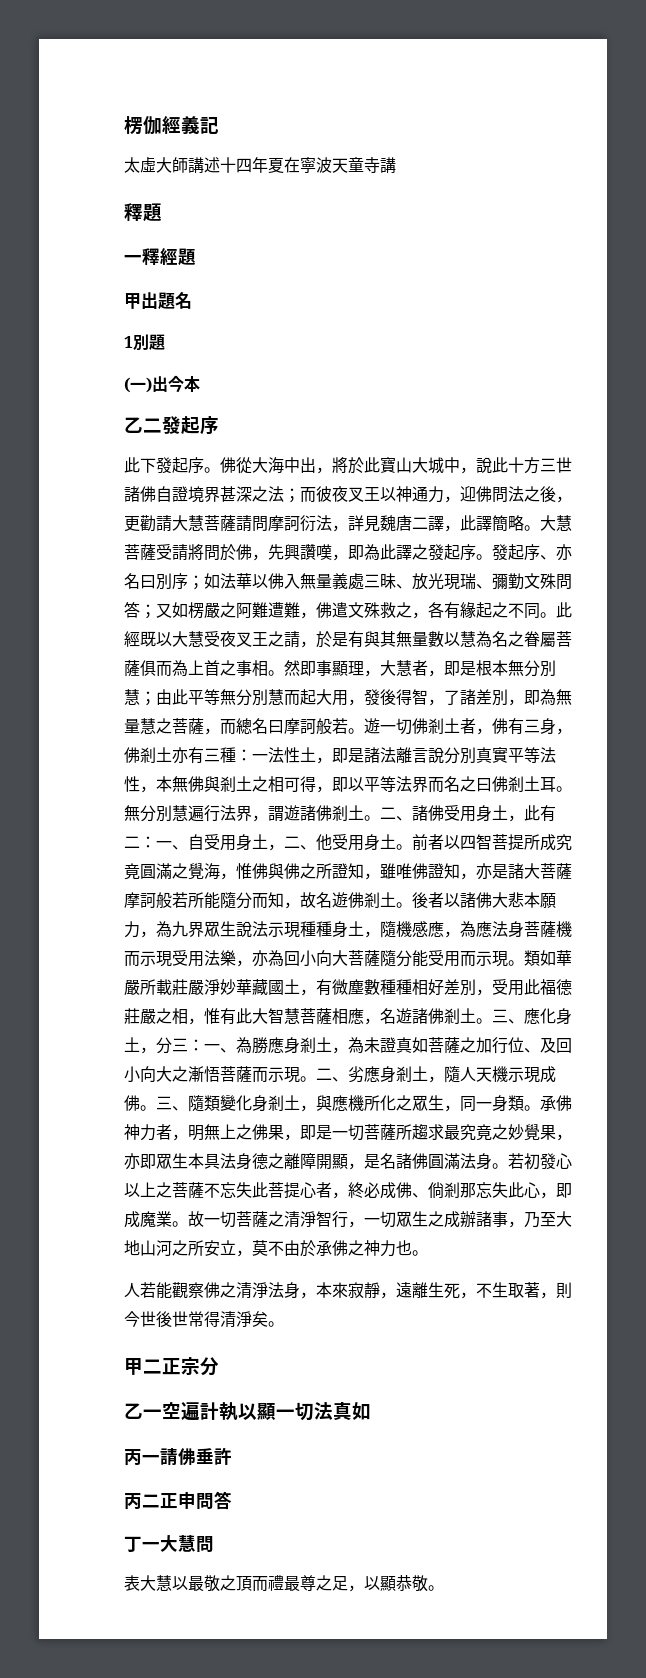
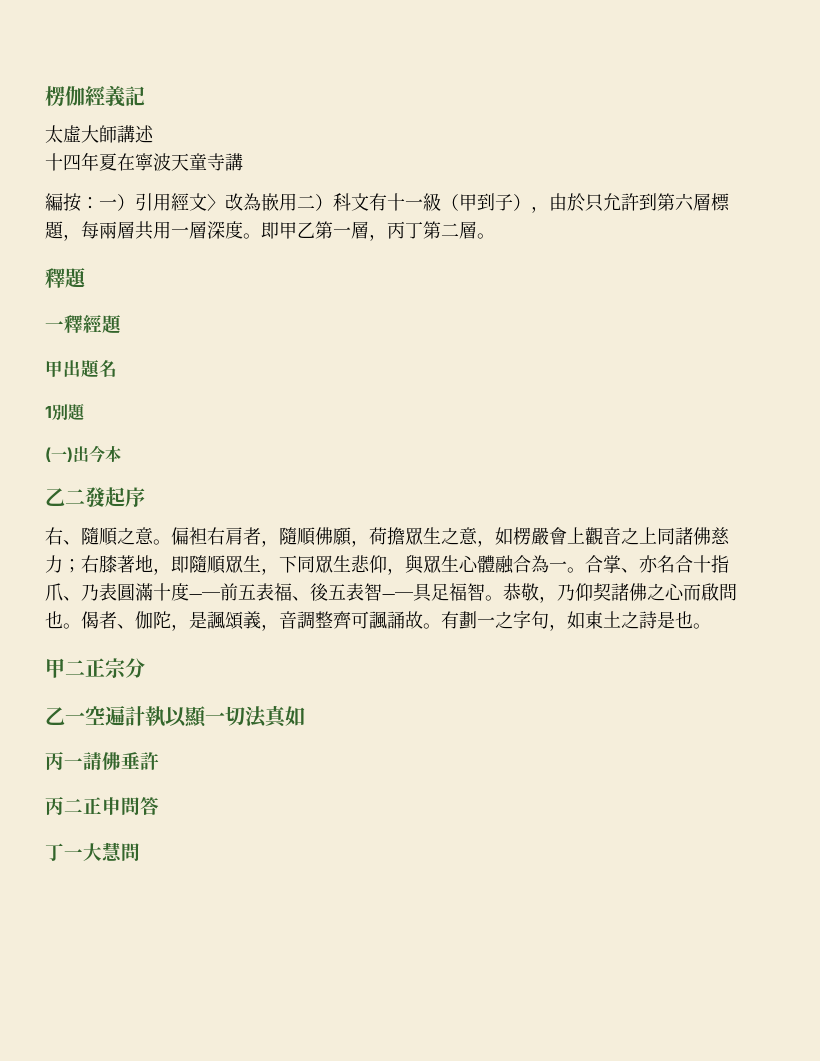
- 太虛大師講述十四年夏在寧波天童寺講
+ 太虛大師講述
+ 十四年夏在寧波天童寺講
+ 編按：一）引用經文〉改為嵌用二）科文有十一級（甲到子），由於只允許到第六層標題，每兩層共用一層深度。即甲乙第一層，丙丁第二層。
- 此下發起序。佛從大海中出，將於此寶山大城中，說此十方三世諸佛自證境界甚深之法；而彼夜叉王以神通力，迎佛問法之後，更勸請大慧菩薩請問摩訶衍法，詳見魏唐二譯，此譯簡略。大慧菩薩受請將問於佛，先興讚嘆，即為此譯之發起序。發起序、亦名曰別序；如法華以佛入無量義處三昧、放光現瑞、彌勤文殊問答；又如楞嚴之阿難遭難，佛遣文殊救之，各有緣起之不同。此經既以大慧受夜叉王之請，於是有與其無量數以慧為名之眷屬菩薩俱而為上首之事相。然即事顯理，大慧者，即是根本無分別慧；由此平等無分別慧而起大用，發後得智，了諸差別，即為無量慧之菩薩，而總名曰摩訶般若。遊一切佛剎土者，佛有三身，佛剎土亦有三種：一法性土，即是諸法離言說分別真實平等法性，本無佛與剎土之相可得，即以平等法界而名之曰佛剎土耳。無分別慧遍行法界，謂遊諸佛剎土。二、諸佛受用身土，此有二：一、自受用身土，二、他受用身土。前者以四智菩提所成究竟圓滿之覺海，惟佛與佛之所證知，雖唯佛證知，亦是諸大菩薩摩訶般若所能隨分而知，故名遊佛剎土。後者以諸佛大悲本願力，為九界眾生說法示現種種身土，隨機感應，為應法身菩薩機而示現受用法樂，亦為回小向大菩薩隨分能受用而示現。類如華嚴所載莊嚴淨妙華藏國土，有微塵數種種相好差別，受用此福德莊嚴之相，惟有此大智慧菩薩相應，名遊諸佛剎土。三、應化身土，分三：一、為勝應身剎土，為未證真如菩薩之加行位、及回小向大之漸悟菩薩而示現。二、劣應身剎土，隨人天機示現成佛。三、隨類變化身剎土，與應機所化之眾生，同一身類。承佛神力者，明無上之佛果，即是一切菩薩所趨求最究竟之妙覺果，亦即眾生本具法身德之離障開顯，是名諸佛圓滿法身。若初發心以上之菩薩不忘失此菩提心者，終必成佛、倘剎那忘失此心，即成魔業。故一切菩薩之清淨智行，一切眾生之成辦諸事，乃至大地山河之所安立，莫不由於承佛之神力也。
- 人若能觀察佛之清淨法身，本來寂靜，遠離生死，不生取著，則今世後世常得清淨矣。
+ 右、隨順之意。偏袒右肩者，隨順佛願，荷擔眾生之意，如楞嚴會上觀音之上同諸佛慈力；右膝著地，即隨順眾生，下同眾生悲仰，與眾生心體融合為一。合掌、亦名合十指爪、乃表圓滿十度—─前五表福、後五表智—─具足福智。恭敬，乃仰契諸佛之心而啟問也。偈者、伽陀，是諷頌義，音調整齊可諷誦故。有劃一之字句，如東土之詩是也。
- 表大慧以最敬之頂而禮最尊之足，以顯恭敬。

